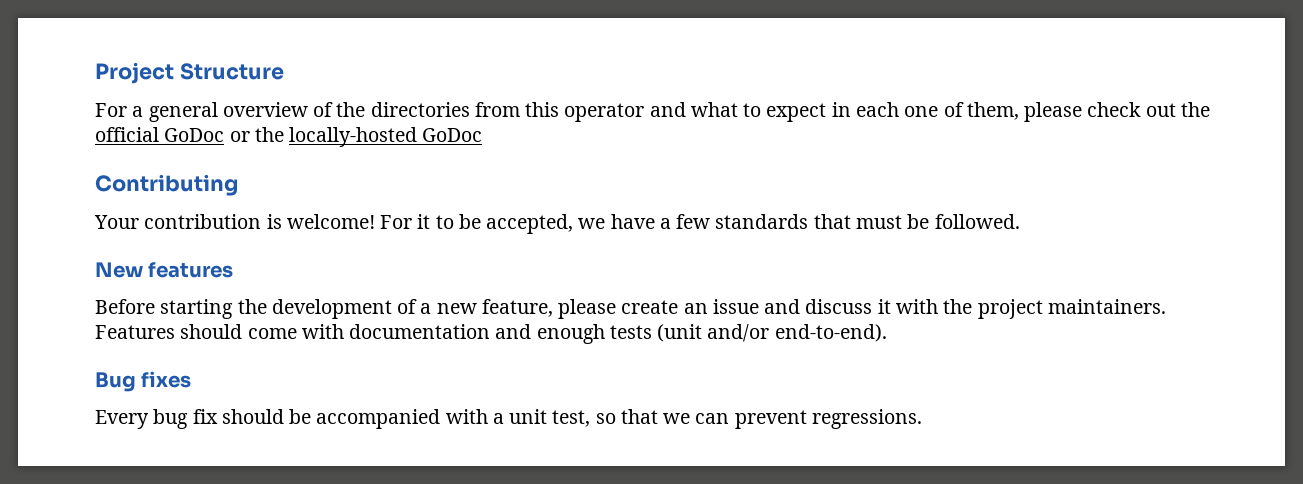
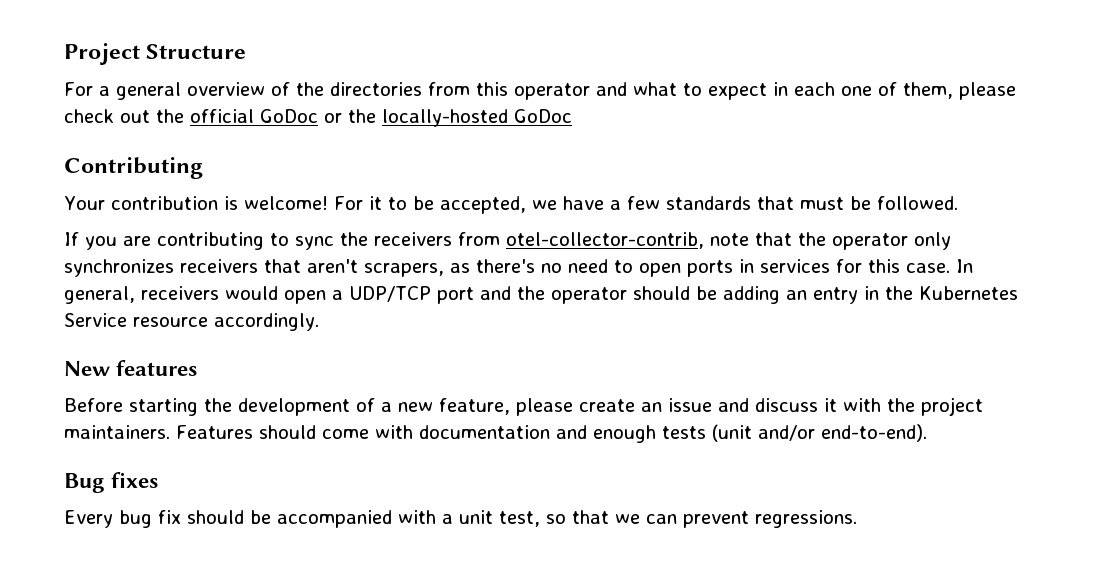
+ If you are contributing to sync the receivers from otel-collector-contrib, note that the operator only synchronizes receivers that aren't scrapers, as there's no need to open ports in services for this case. In general, receivers would open a UDP/TCP port and the operator should be adding an entry in the Kubernetes Service resource accordingly.

